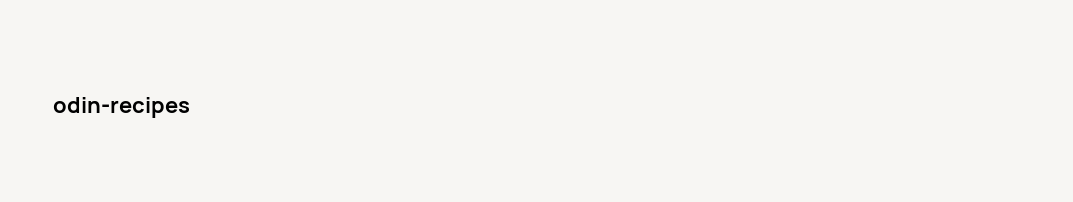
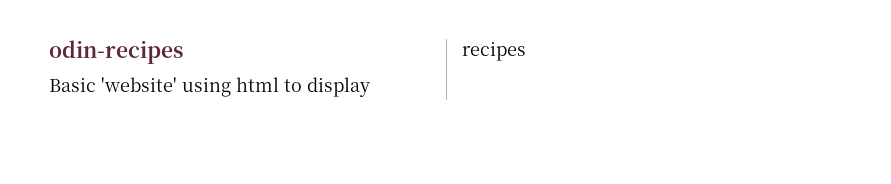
+ Basic 'website' using html to display recipes

